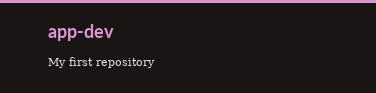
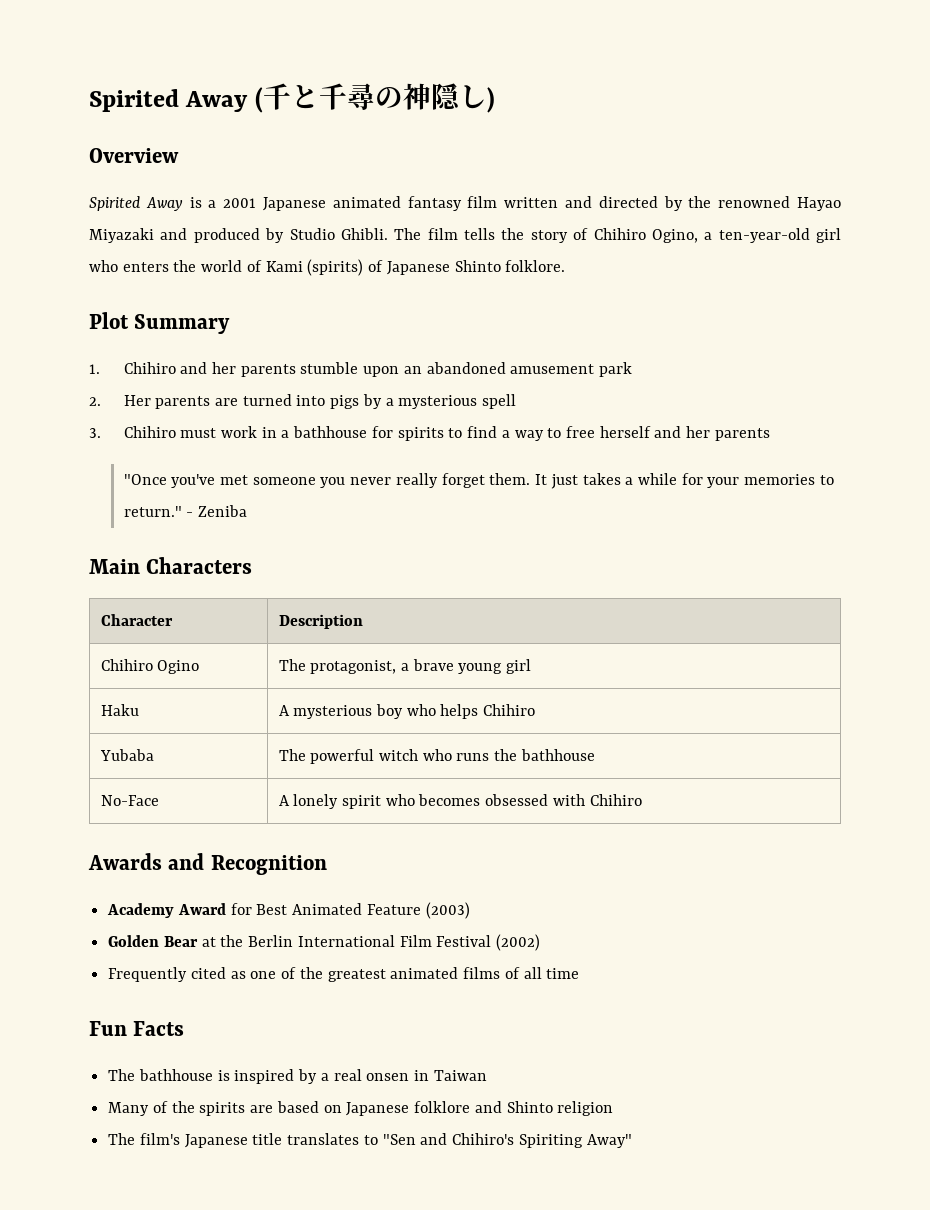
- app-dev
- My first repository
+ Spirited Away (千と千尋の神隠し)
+ Overview
+ Spirited Away is a 2001 Japanese animated fantasy film written and directed by the renowned Hayao Miyazaki and produced by Studio Ghibli. The film tells the story of Chihiro Ogino, a ten-year-old girl who enters the world of Kami (spirits) of Japanese Shinto folklore.
+ Plot Summary
+ 1. Chihiro and her parents stumble upon an abandoned amusement park
+ 2. Her parents are turned into pigs by a mysterious spell
+ 3. Chihiro must work in a bathhouse for spirits to find a way to free herself and her parents
+ "Once you've met someone you never really forget them. It just takes a while for your memories to return." - Zeniba
+ Main Characters
+ Character | Description
+ Chihiro Ogino | The protagonist, a brave young girl
+ Haku | A mysterious boy who helps Chihiro
+ Yubaba | The powerful witch who runs the bathhouse
+ No-Face | A lonely spirit who becomes obsessed with Chihiro
+ Awards and Recognition
+ Academy Award for Best Animated Feature (2003)
+ Golden Bear at the Berlin International Film Festival (2002)
+ Frequently cited as one of the greatest animated films of all time
+ Fun Facts
+ The bathhouse is inspired by a real onsen in Taiwan
+ Many of the spirits are based on Japanese folklore and Shinto religion
+ The film's Japanese title translates to "Sen and Chihiro's Spiriting Away"

